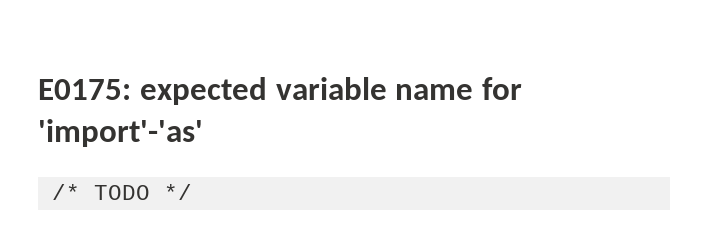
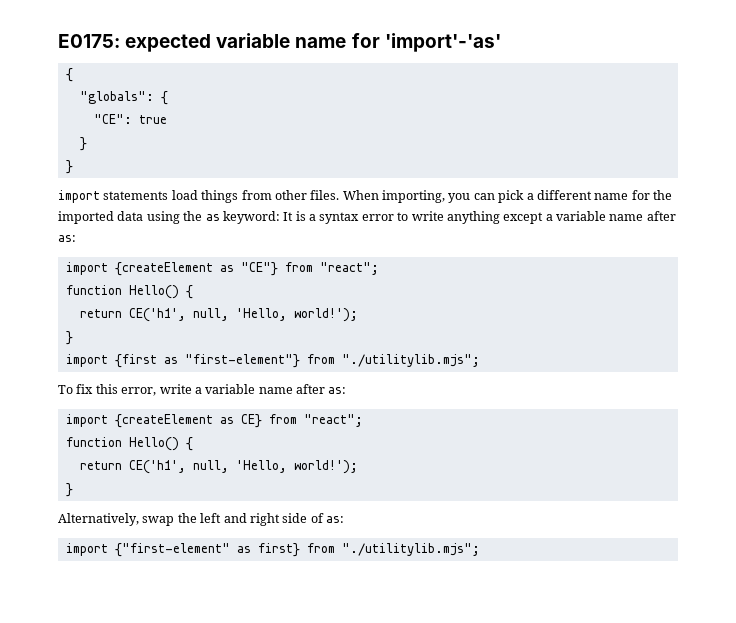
  E0175: expected variable name for 'import'-'as'
- /* TODO */
+ {
+ "globals": {
+ "CE": true
+ }
+ }
+ import statements load things from other files. When importing, you can pick a different name for the imported data using the as keyword: It is a syntax error to write anything except a variable name after as:
+ import {createElement as "CE"} from "react";
+ function Hello() {
+ return CE('h1', null, 'Hello, world!');
+ }
+ import {first as "first-element"} from "./utilitylib.mjs";
+ To fix this error, write a variable name after as:
+ import {createElement as CE} from "react";
+ function Hello() {
+ return CE('h1', null, 'Hello, world!');
+ }
+ Alternatively, swap the left and right side of as:
+ import {"first-element" as first} from "./utilitylib.mjs";

